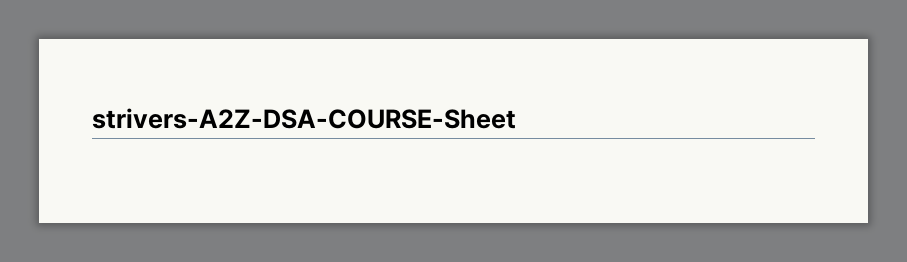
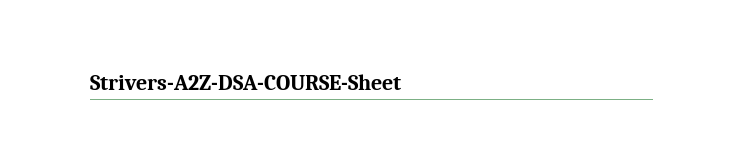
- strivers-A2Z-DSA-COURSE-Sheet
+ Strivers-A2Z-DSA-COURSE-Sheet

